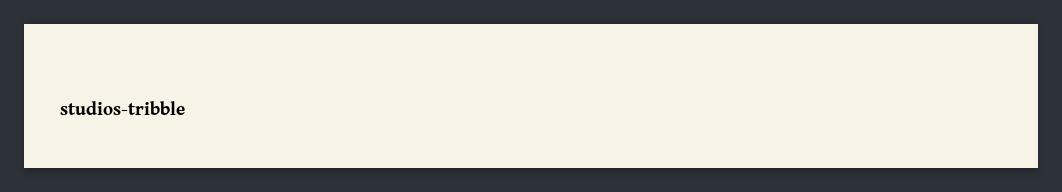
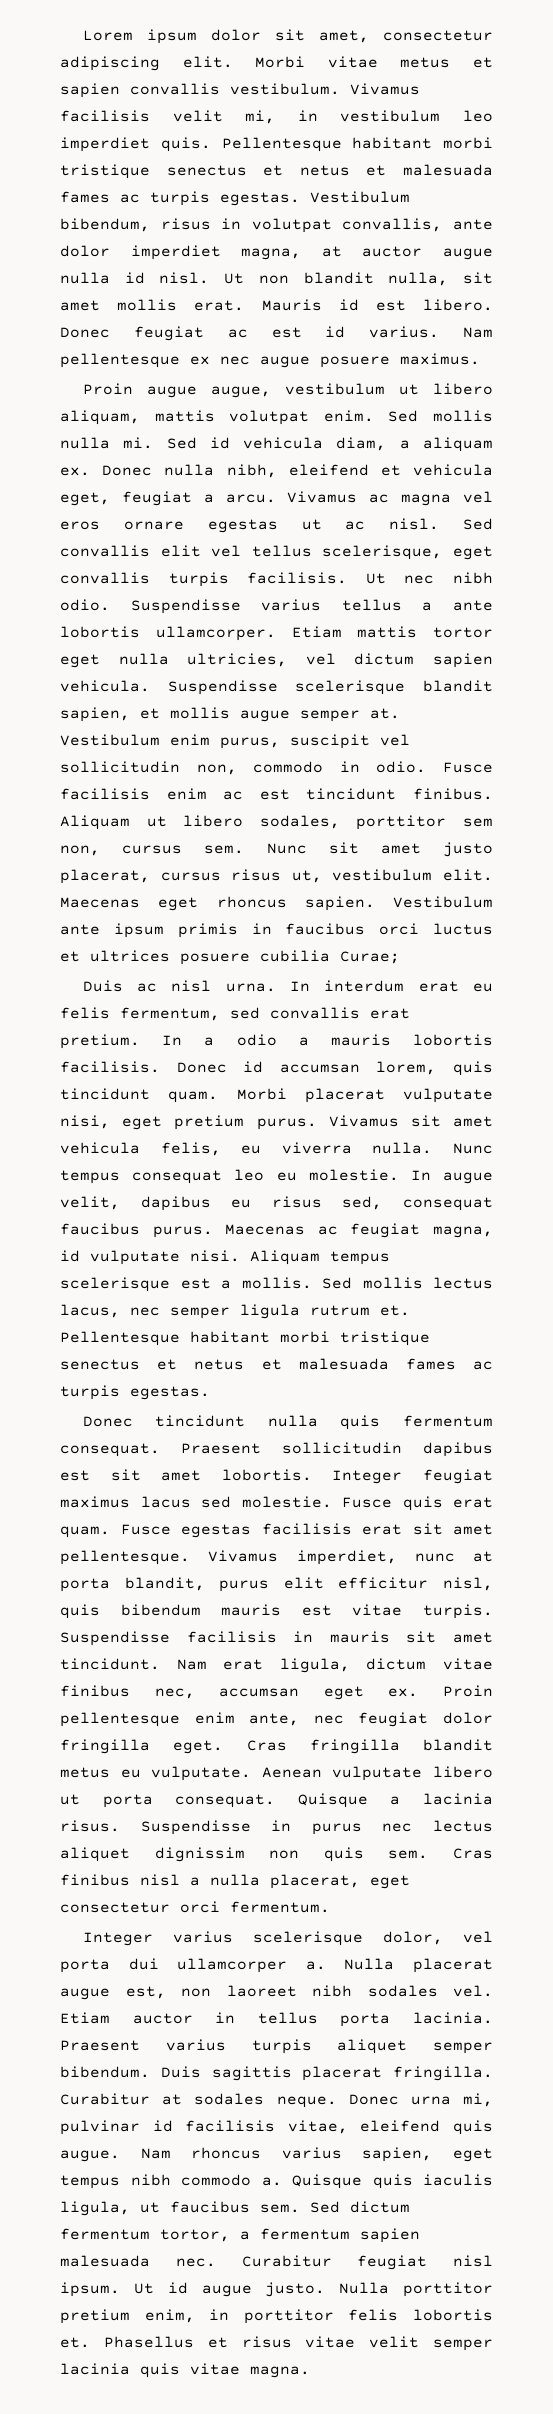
- studios-tribble
+ Lorem ipsum dolor sit amet, consectetur adipiscing elit. Morbi vitae metus et sapien convallis vestibulum. Vivamus facilisis velit mi, in vestibulum leo imperdiet quis. Pellentesque habitant morbi tristique senectus et netus et malesuada fames ac turpis egestas. Vestibulum bibendum, risus in volutpat convallis, ante dolor imperdiet magna, at auctor augue nulla id nisl. Ut non blandit nulla, sit amet mollis erat. Mauris id est libero. Donec feugiat ac est id varius. Nam pellentesque ex nec augue posuere maximus.
+ Proin augue augue, vestibulum ut libero aliquam, mattis volutpat enim. Sed mollis nulla mi. Sed id vehicula diam, a aliquam ex. Donec nulla nibh, eleifend et vehicula eget, feugiat a arcu. Vivamus ac magna vel eros ornare egestas ut ac nisl. Sed convallis elit vel tellus scelerisque, eget convallis turpis facilisis. Ut nec nibh odio. Suspendisse varius tellus a ante lobortis ullamcorper. Etiam mattis tortor eget nulla ultricies, vel dictum sapien vehicula. Suspendisse scelerisque blandit sapien, et mollis augue semper at. Vestibulum enim purus, suscipit vel sollicitudin non, commodo in odio. Fusce facilisis enim ac est tincidunt finibus. Aliquam ut libero sodales, porttitor sem non, cursus sem. Nunc sit amet justo placerat, cursus risus ut, vestibulum elit. Maecenas eget rhoncus sapien. Vestibulum ante ipsum primis in faucibus orci luctus et ultrices posuere cubilia Curae;
+ Duis ac nisl urna. In interdum erat eu felis fermentum, sed convallis erat pretium. In a odio a mauris lobortis facilisis. Donec id accumsan lorem, quis tincidunt quam. Morbi placerat vulputate nisi, eget pretium purus. Vivamus sit amet vehicula felis, eu viverra nulla. Nunc tempus consequat leo eu molestie. In augue velit, dapibus eu risus sed, consequat faucibus purus. Maecenas ac feugiat magna, id vulputate nisi. Aliquam tempus scelerisque est a mollis. Sed mollis lectus lacus, nec semper ligula rutrum et. Pellentesque habitant morbi tristique senectus et netus et malesuada fames ac turpis egestas.
+ Donec tincidunt nulla quis fermentum consequat. Praesent sollicitudin dapibus est sit amet lobortis. Integer feugiat maximus lacus sed molestie. Fusce quis erat quam. Fusce egestas facilisis erat sit amet pellentesque. Vivamus imperdiet, nunc at porta blandit, purus elit efficitur nisl, quis bibendum mauris est vitae turpis. Suspendisse facilisis in mauris sit amet tincidunt. Nam erat ligula, dictum vitae finibus nec, accumsan eget ex. Proin pellentesque enim ante, nec feugiat dolor fringilla eget. Cras fringilla blandit metus eu vulputate. Aenean vulputate libero ut porta consequat. Quisque a lacinia risus. Suspendisse in purus nec lectus aliquet dignissim non quis sem. Cras finibus nisl a nulla placerat, eget consectetur orci fermentum.
+ Integer varius scelerisque dolor, vel porta dui ullamcorper a. Nulla placerat augue est, non laoreet nibh sodales vel. Etiam auctor in tellus porta lacinia. Praesent varius turpis aliquet semper bibendum. Duis sagittis placerat fringilla. Curabitur at sodales neque. Donec urna mi, pulvinar id facilisis vitae, eleifend quis augue. Nam rhoncus varius sapien, eget tempus nibh commodo a. Quisque quis iaculis ligula, ut faucibus sem. Sed dictum fermentum tortor, a fermentum sapien malesuada nec. Curabitur feugiat nisl ipsum. Ut id augue justo. Nulla porttitor pretium enim, in porttitor felis lobortis et. Phasellus et risus vitae velit semper lacinia quis vitae magna.

